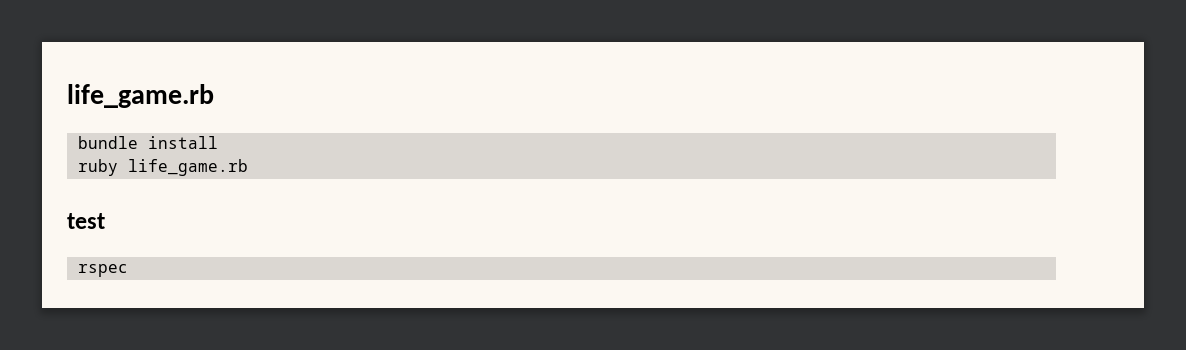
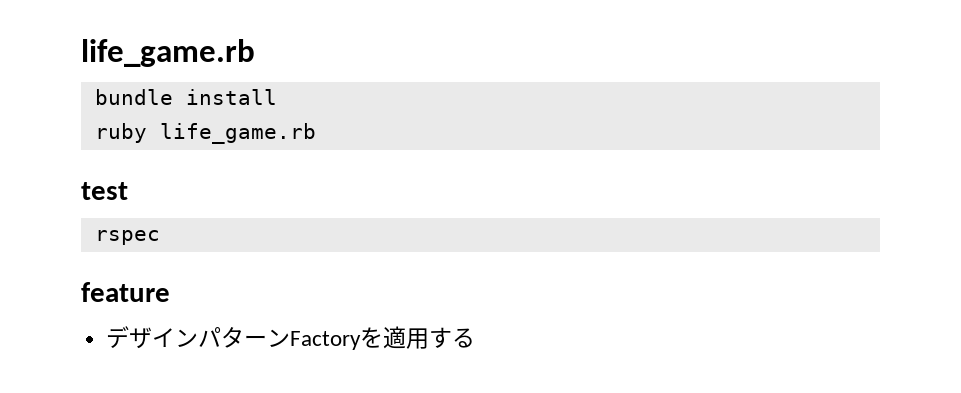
+ feature
+ デザインパターンFactoryを適用する

